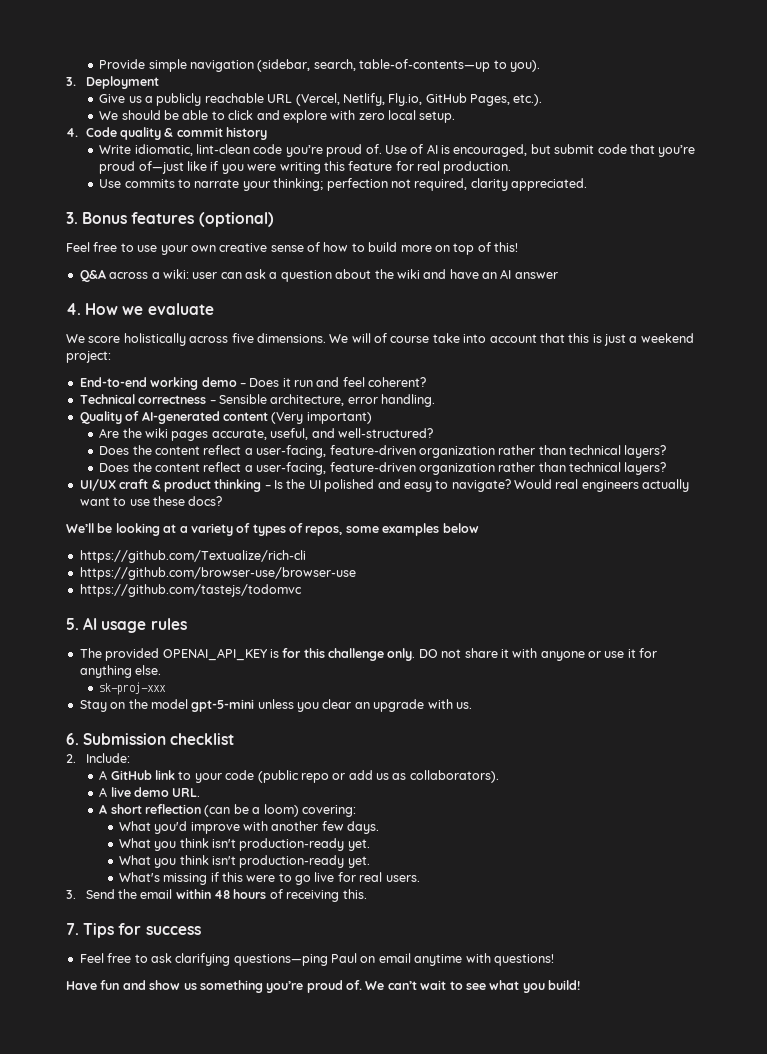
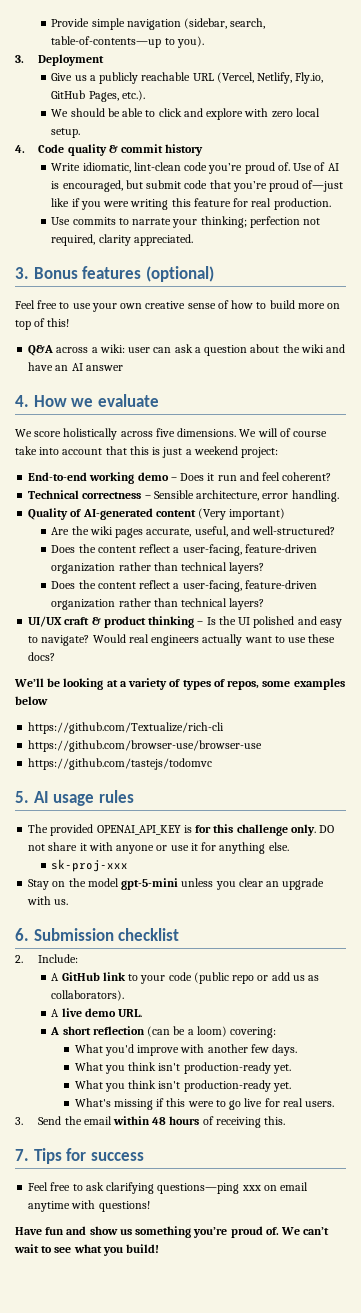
- Feel free to ask clarifying questions—ping Paul on email anytime with questions!
+ Feel free to ask clarifying questions—ping xxx on email anytime with questions!

